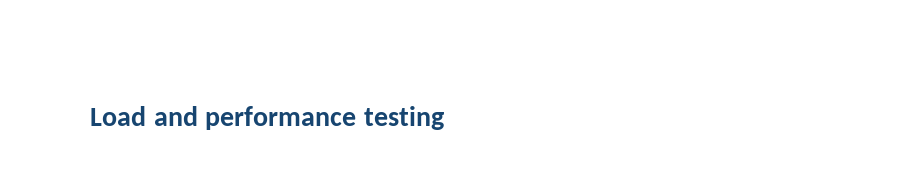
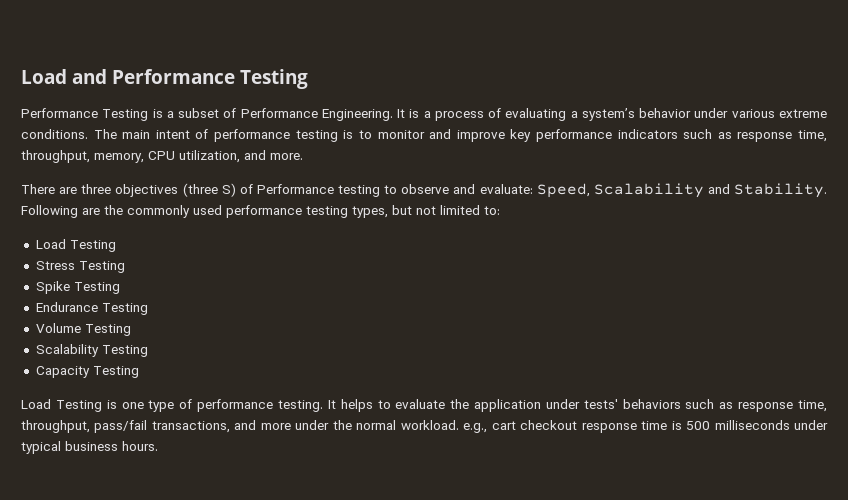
- Load and performance testing
+ Load and Performance Testing
+ Performance Testing is a subset of Performance Engineering. It is a process of evaluating a system’s behavior under various extreme conditions. The main intent of performance testing is to monitor and improve key performance indicators such as response time, throughput, memory, CPU utilization, and more.
+ There are three objectives (three S) of Performance testing to observe and evaluate: Speed, Scalability and Stability. Following are the commonly used performance testing types, but not limited to:
+ Load Testing
+ Stress Testing
+ Spike Testing
+ Endurance Testing
+ Volume Testing
+ Scalability Testing
+ Capacity Testing
+ Load Testing is one type of performance testing. It helps to evaluate the application under tests' behaviors such as response time, throughput, pass/fail transactions, and more under the normal workload. e.g., cart checkout response time is 500 milliseconds under typical business hours.

